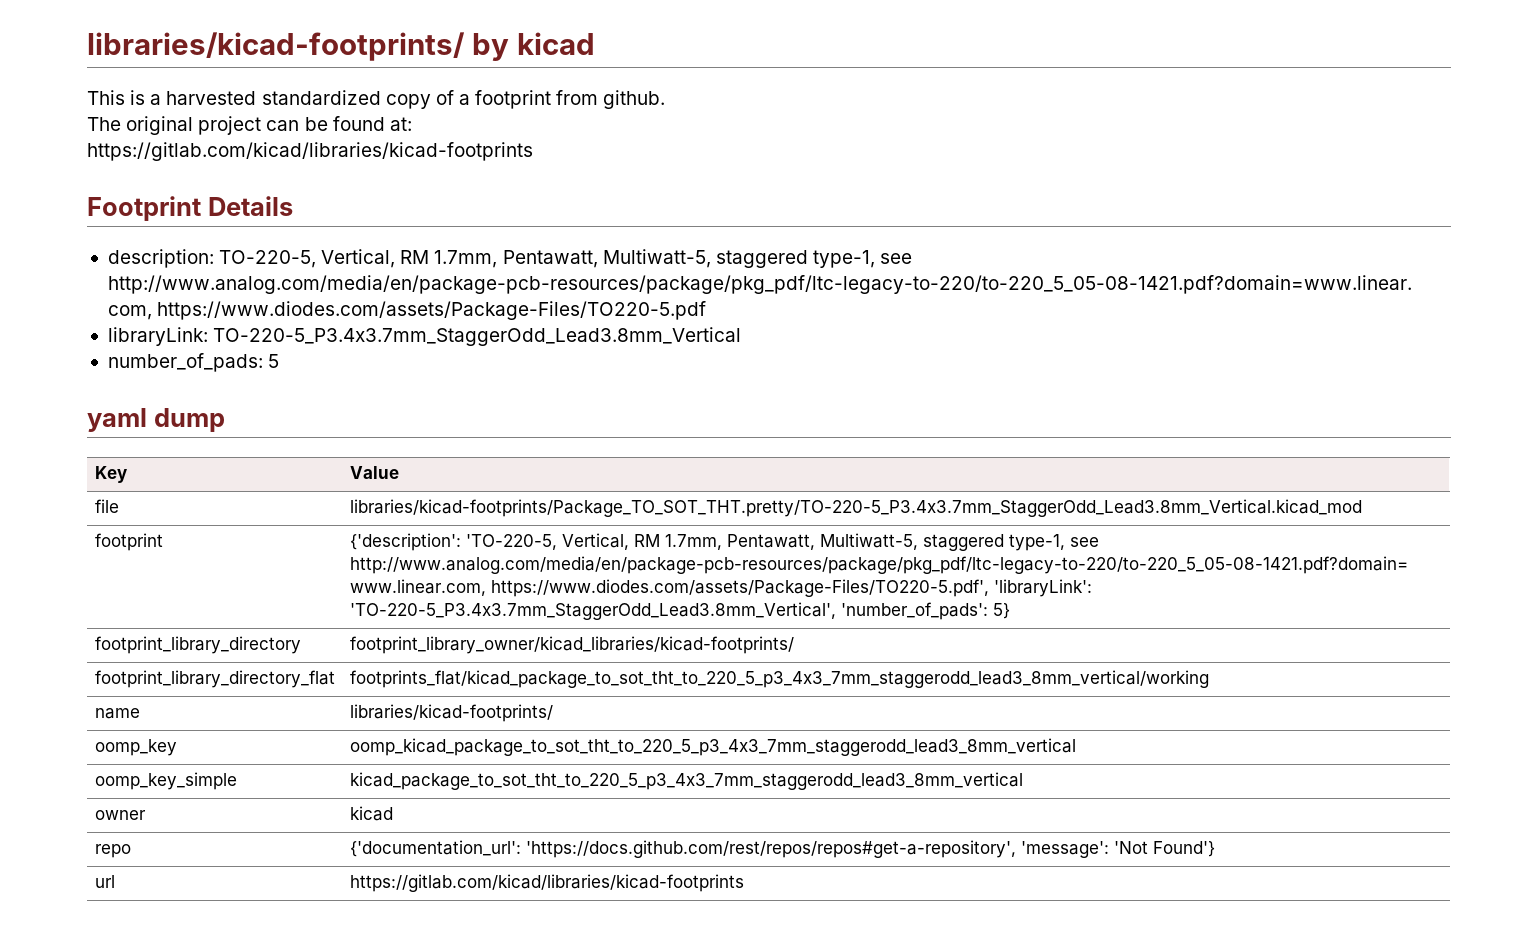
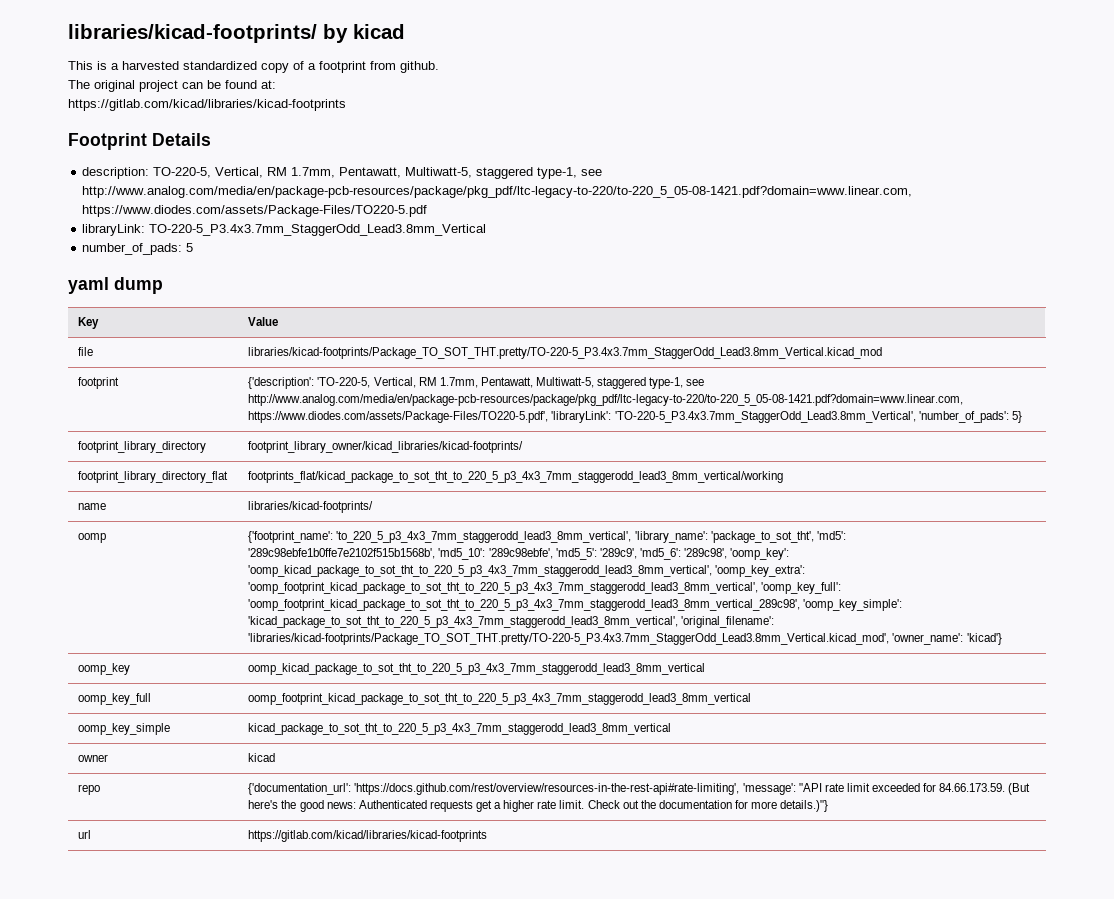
+ oomp | {'footprint_name': 'to_220_5_p3_4x3_7mm_staggerodd_lead3_8mm_vertical', 'library_name': 'package_to_sot_tht', 'md5': '289c98ebfe1b0ffe7e2102f515b1568b', 'md5_10': '289c98ebfe', 'md5_5': '289c9', 'md5_6': '289c98', 'oomp_key': 'oomp_kicad_package_to_sot_tht_to_220_5_p3_4x3_7mm_staggerodd_lead3_8mm_vertical', 'oomp_key_extra': 'oomp_footprint_kicad_package_to_sot_tht_to_220_5_p3_4x3_7mm_staggerodd_lead3_8mm_vertical', 'oomp_key_full': 'oomp_footprint_kicad_package_to_sot_tht_to_220_5_p3_4x3_7mm_staggerodd_lead3_8mm_vertical_289c98', 'oomp_key_simple': 'kicad_package_to_sot_tht_to_220_5_p3_4x3_7mm_staggerodd_lead3_8mm_vertical', 'original_filename': 'libraries/kicad-footprints/Package_TO_SOT_THT.pretty/TO-220-5_P3.4x3.7mm_StaggerOdd_Lead3.8mm_Vertical.kicad_mod', 'owner_name': 'kicad'}
+ oomp_key_full | oomp_footprint_kicad_package_to_sot_tht_to_220_5_p3_4x3_7mm_staggerodd_lead3_8mm_vertical
- repo | {'documentation_url': 'https://docs.github.com/rest/repos/repos#get-a-repository', 'message': 'Not Found'}
+ repo | {'documentation_url': 'https://docs.github.com/rest/overview/resources-in-the-rest-api#rate-limiting', 'message': "API rate limit exceeded for 84.66.173.59. (But here's the good news: Authenticated requests get a higher rate limit. Check out the documentation for more details.)"}

